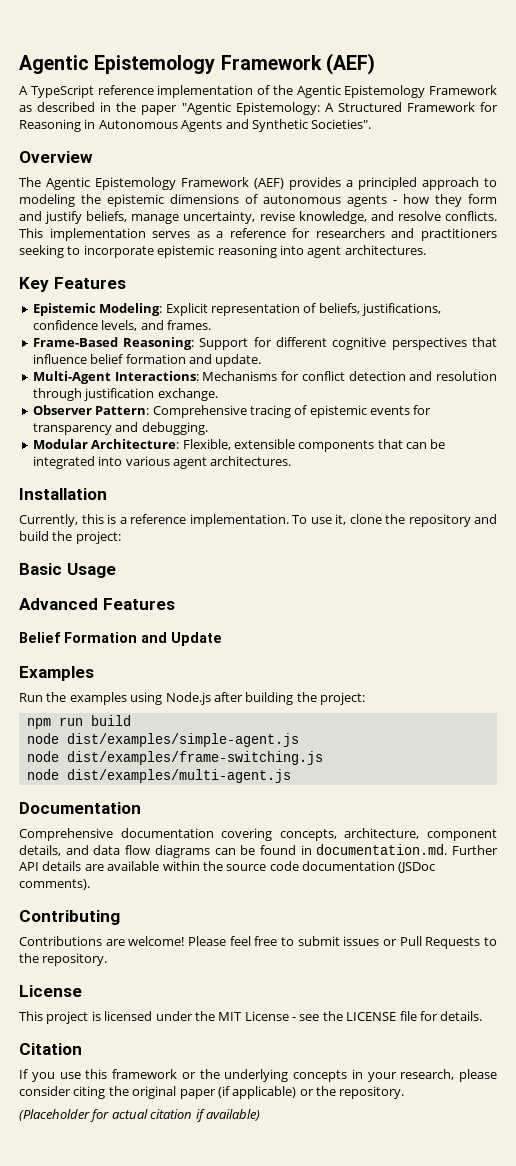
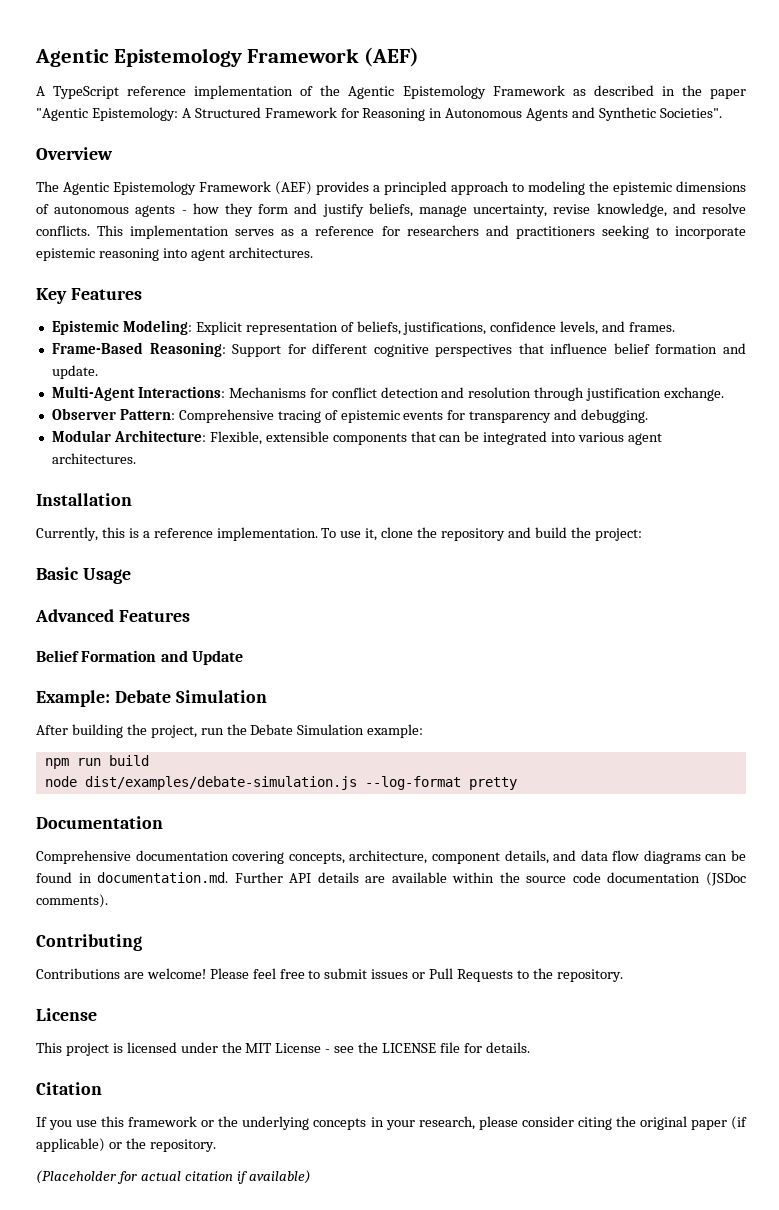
- Examples
- Run the examples using Node.js after building the project:
+ Example: Debate Simulation
+ After building the project, run the Debate Simulation example:
- node dist/examples/simple-agent.js
- node dist/examples/frame-switching.js
- node dist/examples/multi-agent.js
+ node dist/examples/debate-simulation.js --log-format pretty

